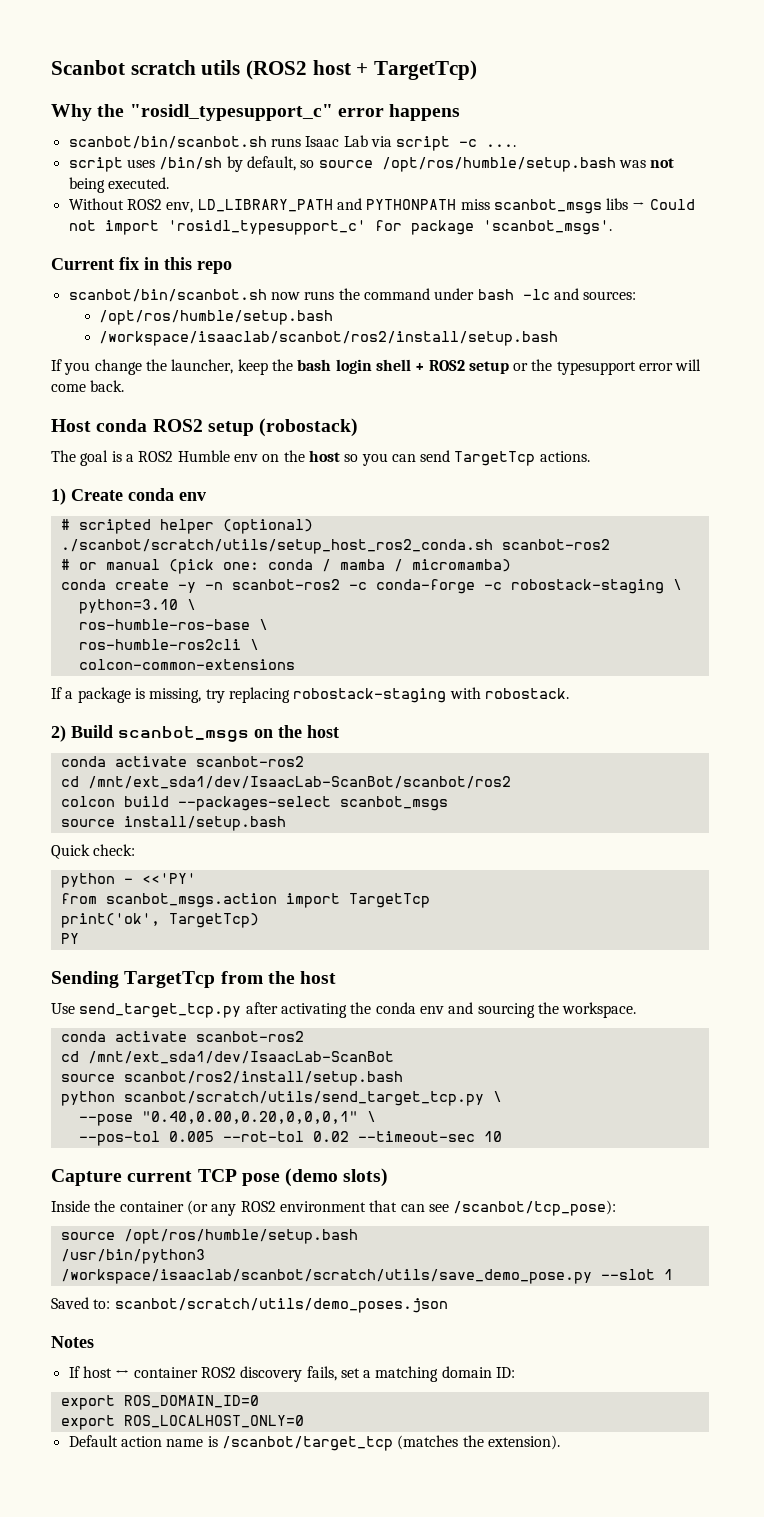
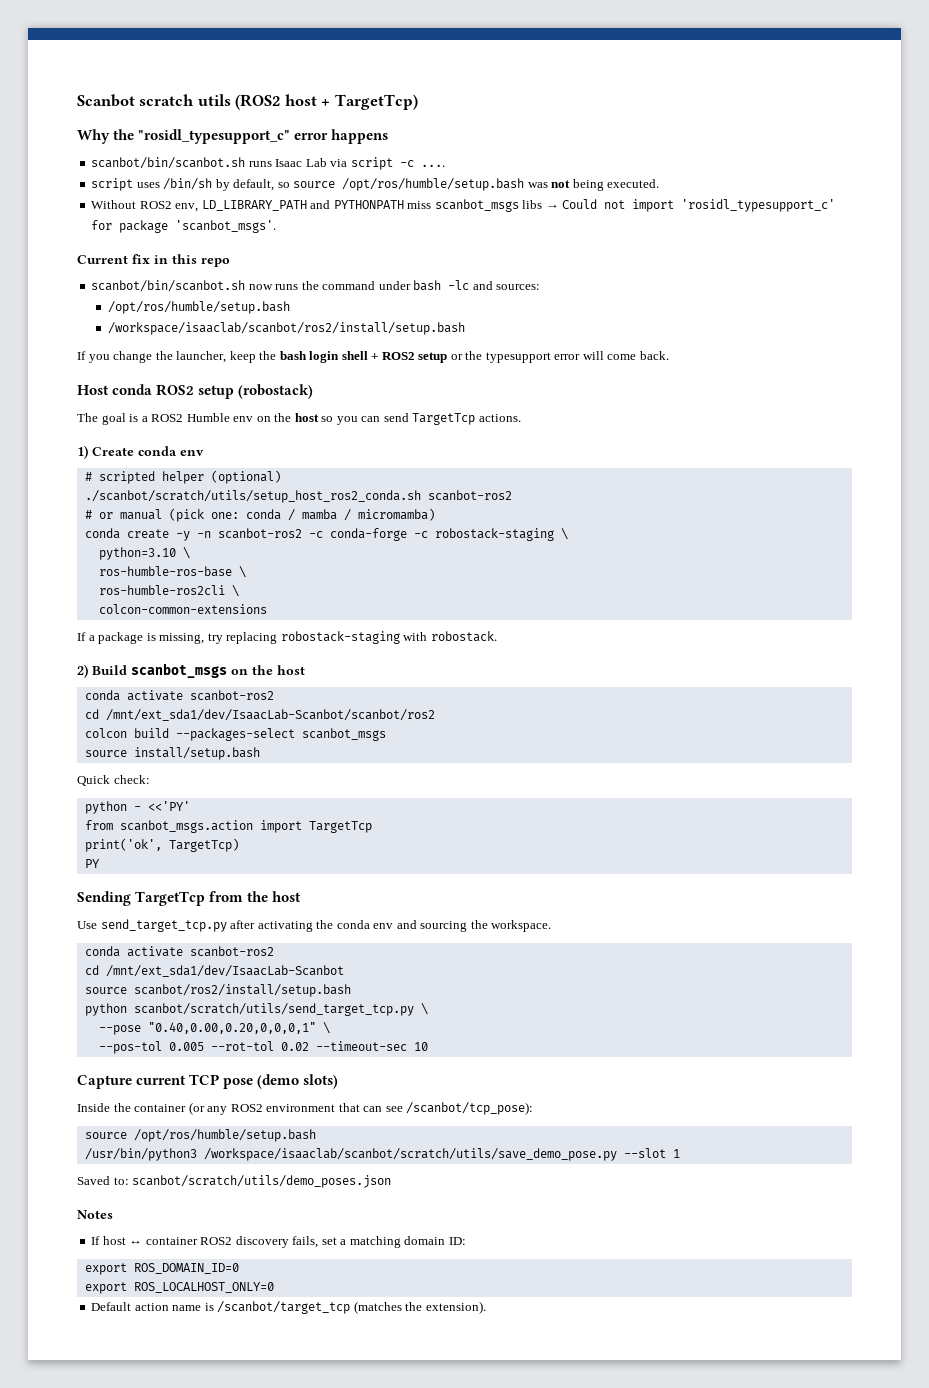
- cd /mnt/ext_sda1/dev/IsaacLab-ScanBot/scanbot/ros2
+ cd /mnt/ext_sda1/dev/IsaacLab-Scanbot/scanbot/ros2
- cd /mnt/ext_sda1/dev/IsaacLab-ScanBot
+ cd /mnt/ext_sda1/dev/IsaacLab-Scanbot

